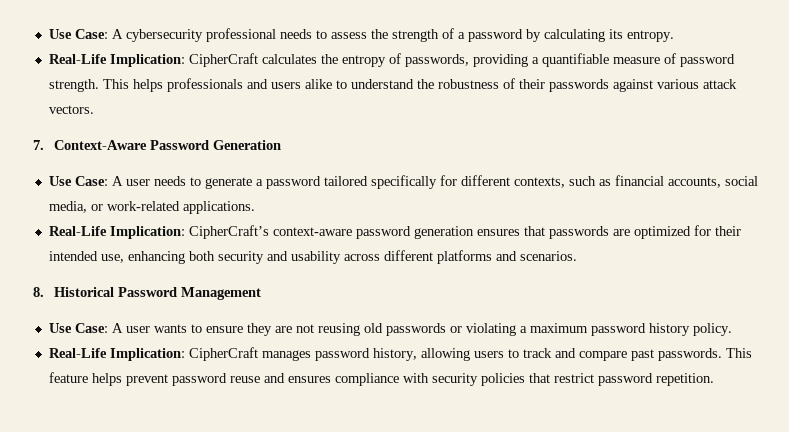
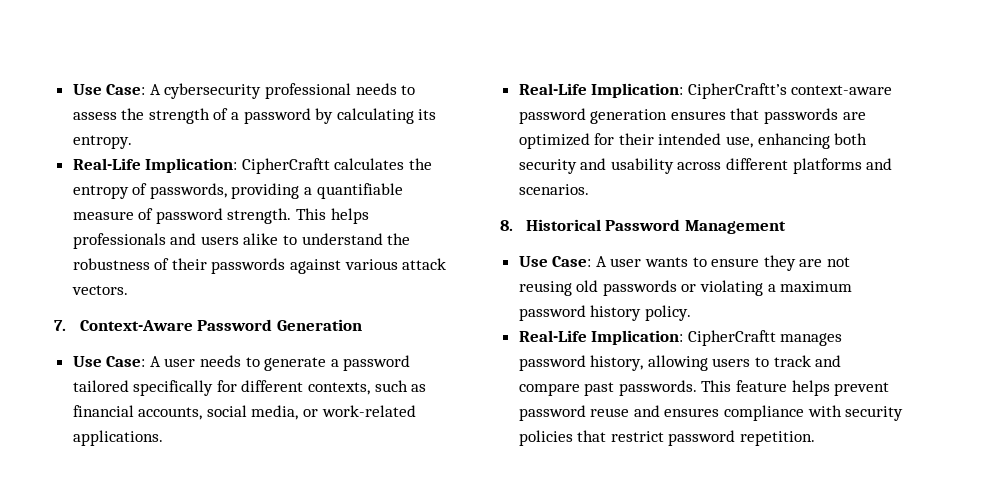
- Real-Life Implication: CipherCraft calculates the entropy of passwords, providing a quantifiable measure of password strength.
+ Real-Life Implication: CipherCraftt calculates the entropy of passwords, providing a quantifiable measure of password strength.
- Real-Life Implication: CipherCraft’s context-aware password generation ensures that passwords are optimized for their intended use, enhancing both security and usability across different platforms and scenarios.
+ Real-Life Implication: CipherCraftt’s context-aware password generation ensures that passwords are optimized for their intended use, enhancing both security and usability across different platforms and scenarios.
- Real-Life Implication: CipherCraft manages password history, allowing users to track and compare past passwords.
+ Real-Life Implication: CipherCraftt manages password history, allowing users to track and compare past passwords.

